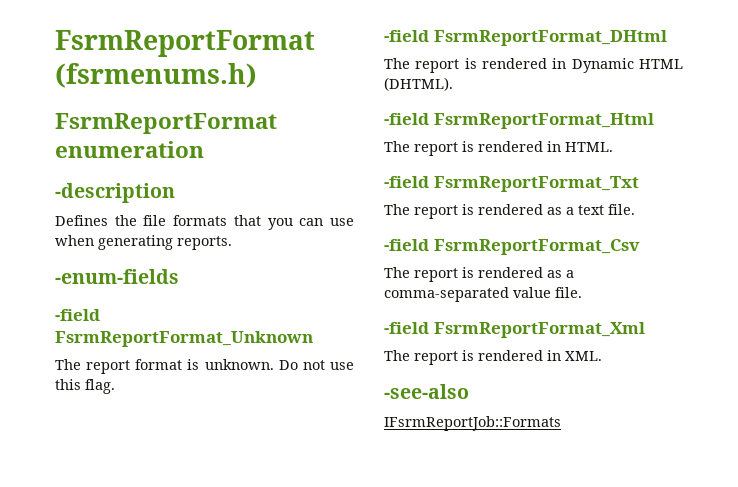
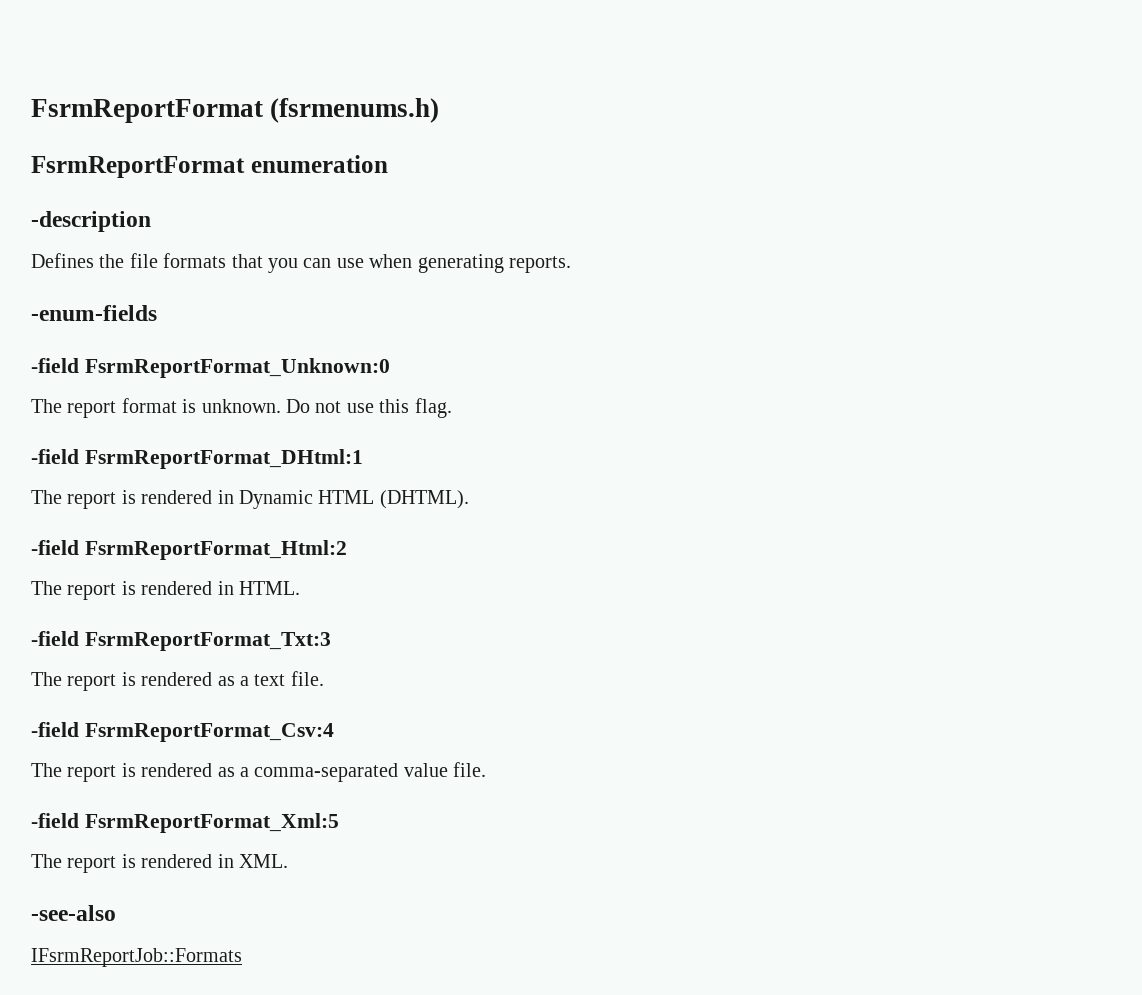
- -field FsrmReportFormat_Unknown
+ -field FsrmReportFormat_Unknown:0
- -field FsrmReportFormat_DHtml
+ -field FsrmReportFormat_DHtml:1
- -field FsrmReportFormat_Html
+ -field FsrmReportFormat_Html:2
- -field FsrmReportFormat_Txt
+ -field FsrmReportFormat_Txt:3
- -field FsrmReportFormat_Csv
+ -field FsrmReportFormat_Csv:4
- -field FsrmReportFormat_Xml
+ -field FsrmReportFormat_Xml:5

